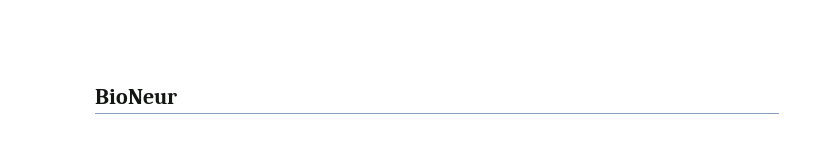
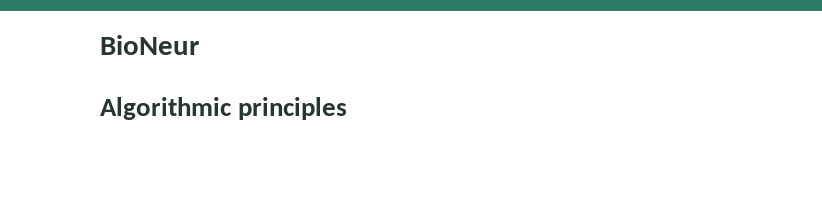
+ Algorithmic principles

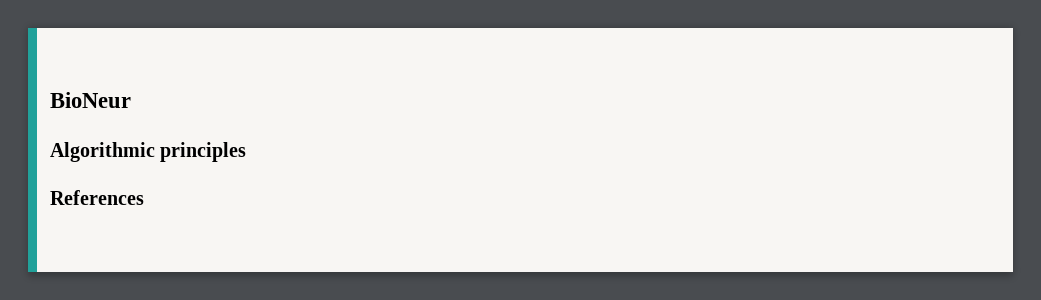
+ References

